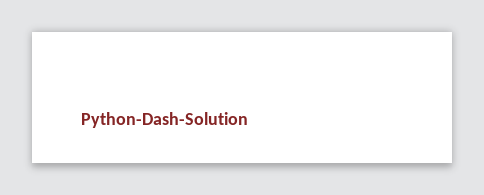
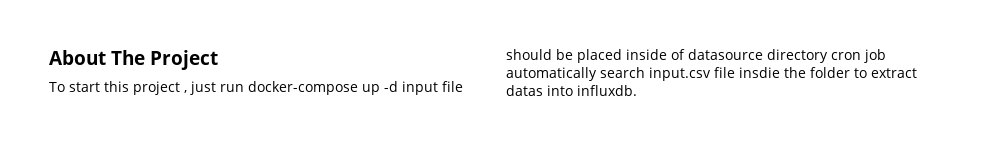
- Python-Dash-Solution
+ About The Project
+ To start this project , just run docker-compose up -d input file should be placed inside of datasource directory cron job automatically search input.csv file insdie the folder to extract datas into influxdb.

